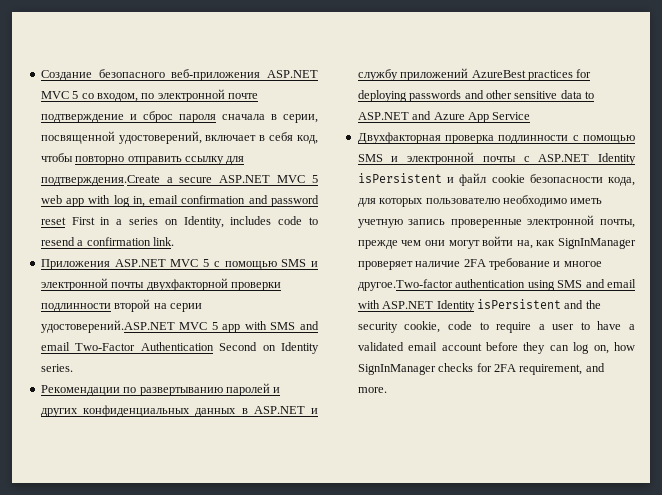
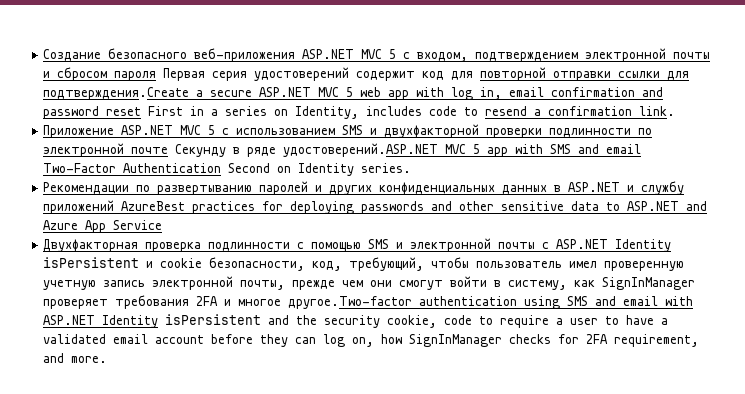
- Создание безопасного веб-приложения ASP.NET MVC 5 со входом, по электронной почте подтверждение и сброс пароля сначала в серии, посвященной удостоверений, включает в себя код, чтобы повторно отправить ссылку для подтверждения.Create a secure ASP.NET MVC 5 web app with log in, email confirmation and password reset First in a series on Identity, includes code to resend a confirmation link.
+ Создание безопасного веб-приложения ASP.NET MVC 5 с входом, подтверждением электронной почты и сбросом пароля Первая серия удостоверений содержит код для повторной отправки ссылки для подтверждения.Create a secure ASP.NET MVC 5 web app with log in, email confirmation and password reset First in a series on Identity, includes code to resend a confirmation link.
- Приложения ASP.NET MVC 5 с помощью SMS и электронной почты двухфакторной проверки подлинности второй на серии удостоверений.ASP.NET MVC 5 app with SMS and email Two-Factor Authentication Second on Identity series.
+ Приложение ASP.NET MVC 5 с использованием SMS и двухфакторной проверки подлинности по электронной почте Секунду в ряде удостоверений.ASP.NET MVC 5 app with SMS and email Two-Factor Authentication Second on Identity series.
- Двухфакторная проверка подлинности с помощью SMS и электронной почты с ASP.NET Identity isPersistent и файл cookie безопасности кода, для которых пользователю необходимо иметь учетную запись проверенные электронной почты, прежде чем они могут войти на, как SignInManager проверяет наличие 2FA требование и многое другое.Two-factor authentication using SMS and email with ASP.NET Identity isPersistent and the security cookie, code to require a user to have a validated email account before they can log on, how SignInManager checks for 2FA requirement, and more.
+ Двухфакторная проверка подлинности с помощью SMS и электронной почты с ASP.NET Identity isPersistent и cookie безопасности, код, требующий, чтобы пользователь имел проверенную учетную запись электронной почты, прежде чем они смогут войти в систему, как SignInManager проверяет требования 2FA и многое другое.Two-factor authentication using SMS and email with ASP.NET Identity isPersistent and the security cookie, code to require a user to have a validated email account before they can log on, how SignInManager checks for 2FA requirement, and more.

